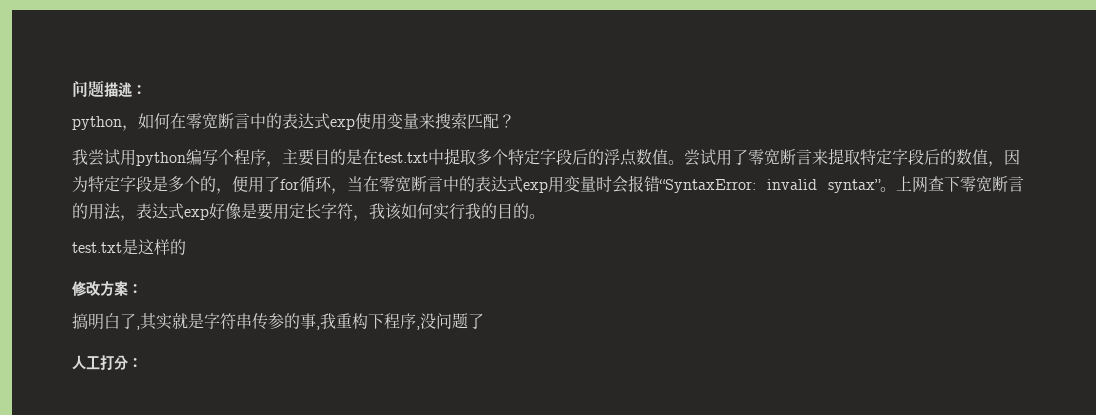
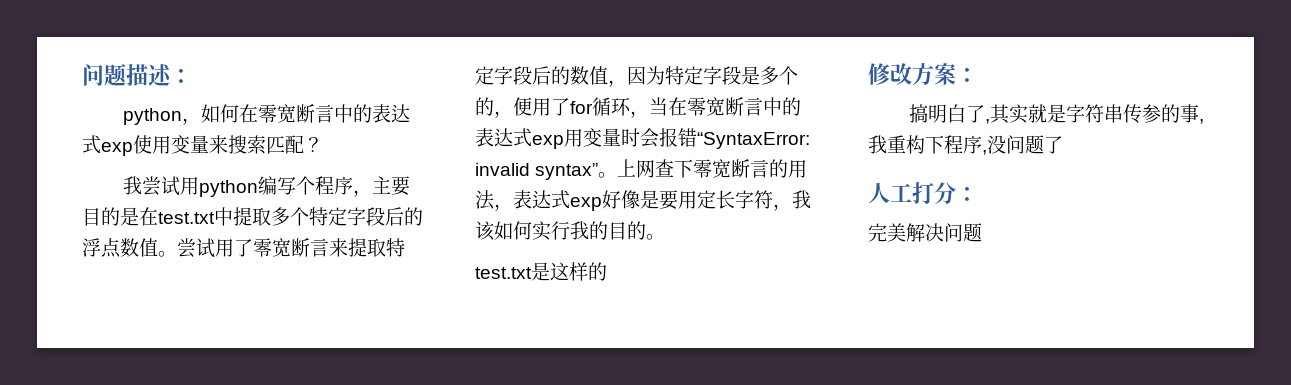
+ 完美解决问题

